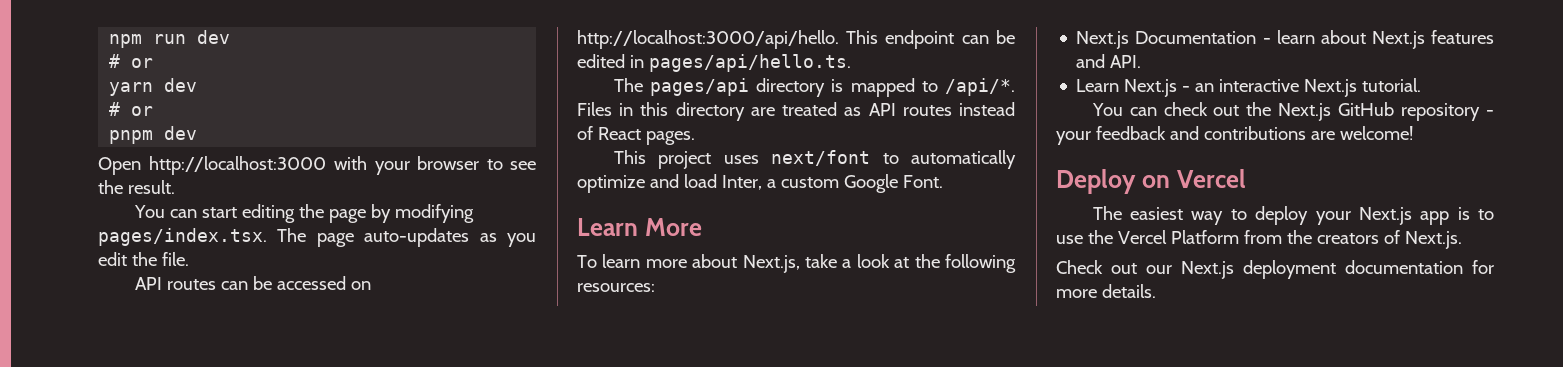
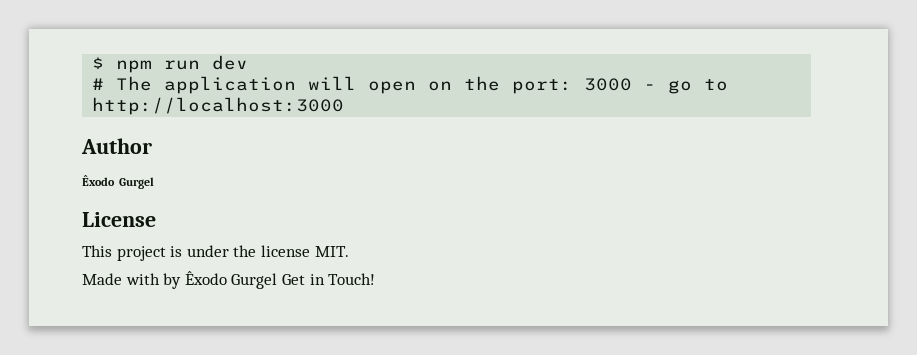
- npm run dev
- # or
- yarn dev
- # or
- pnpm dev
- Open http://localhost:3000 with your browser to see the result.
- You can start editing the page by modifying pages/index.tsx. The page auto-updates as you edit the file.
- API routes can be accessed on http://localhost:3000/api/hello. This endpoint can be edited in pages/api/hello.ts.
- The pages/api directory is mapped to /api/*. Files in this directory are treated as API routes instead of React pages.
- This project uses next/font to automatically optimize and load Inter, a custom Google Font.
- Learn More
- To learn more about Next.js, take a look at the following resources:
- Next.js Documentation - learn about Next.js features and API.
- Learn Next.js - an interactive Next.js tutorial.
- You can check out the Next.js GitHub repository - your feedback and contributions are welcome!
- Deploy on Vercel
- The easiest way to deploy your Next.js app is to use the Vercel Platform from the creators of Next.js.
- Check out our Next.js deployment documentation for more details.
+ $ npm run dev
+ # The application will open on the port: 3000 - go to http://localhost:3000
+ Author
+ Êxodo Gurgel
+ License
+ This project is under the license MIT.
+ Made with by Êxodo Gurgel Get in Touch!

